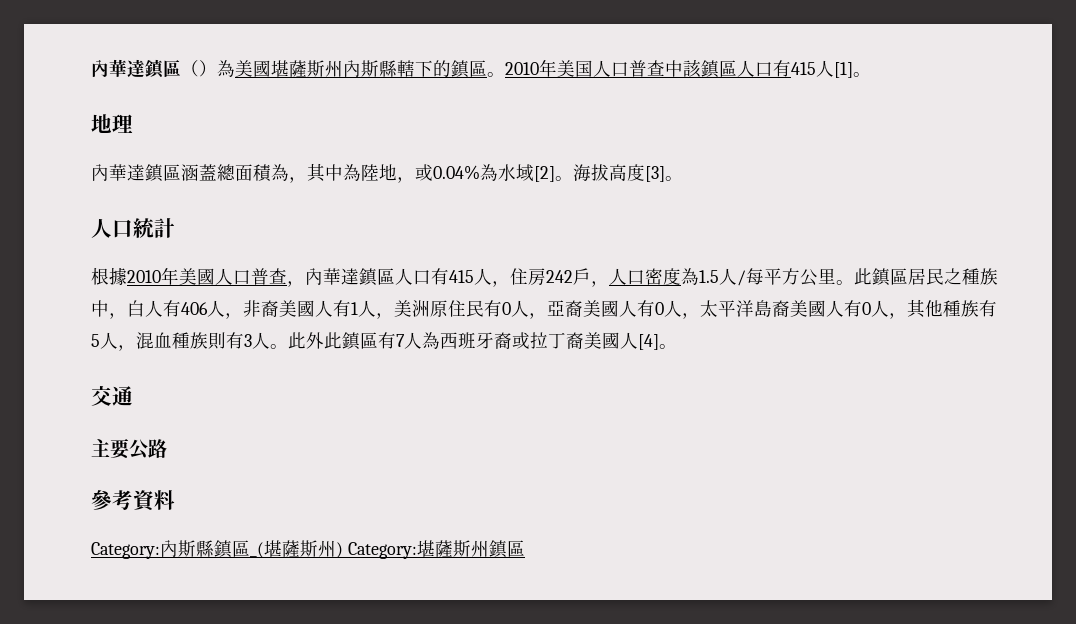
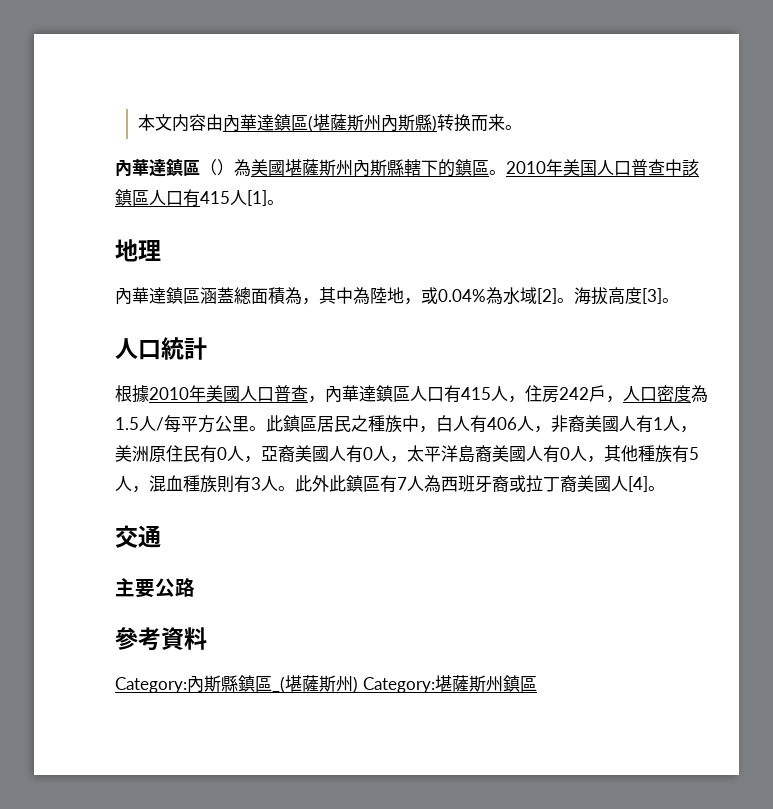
+ 本文内容由內華達鎮區(堪薩斯州內斯縣)转换而来。

